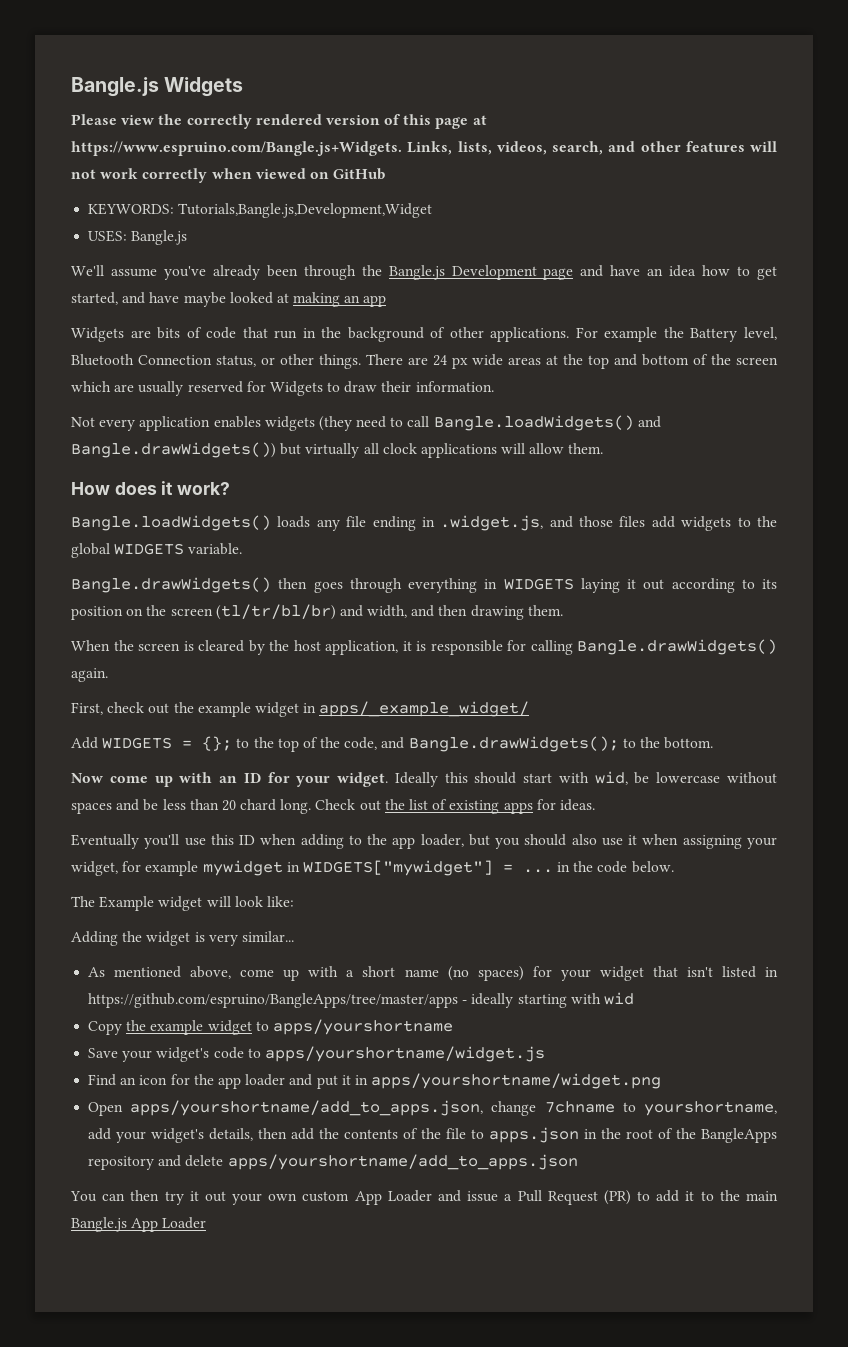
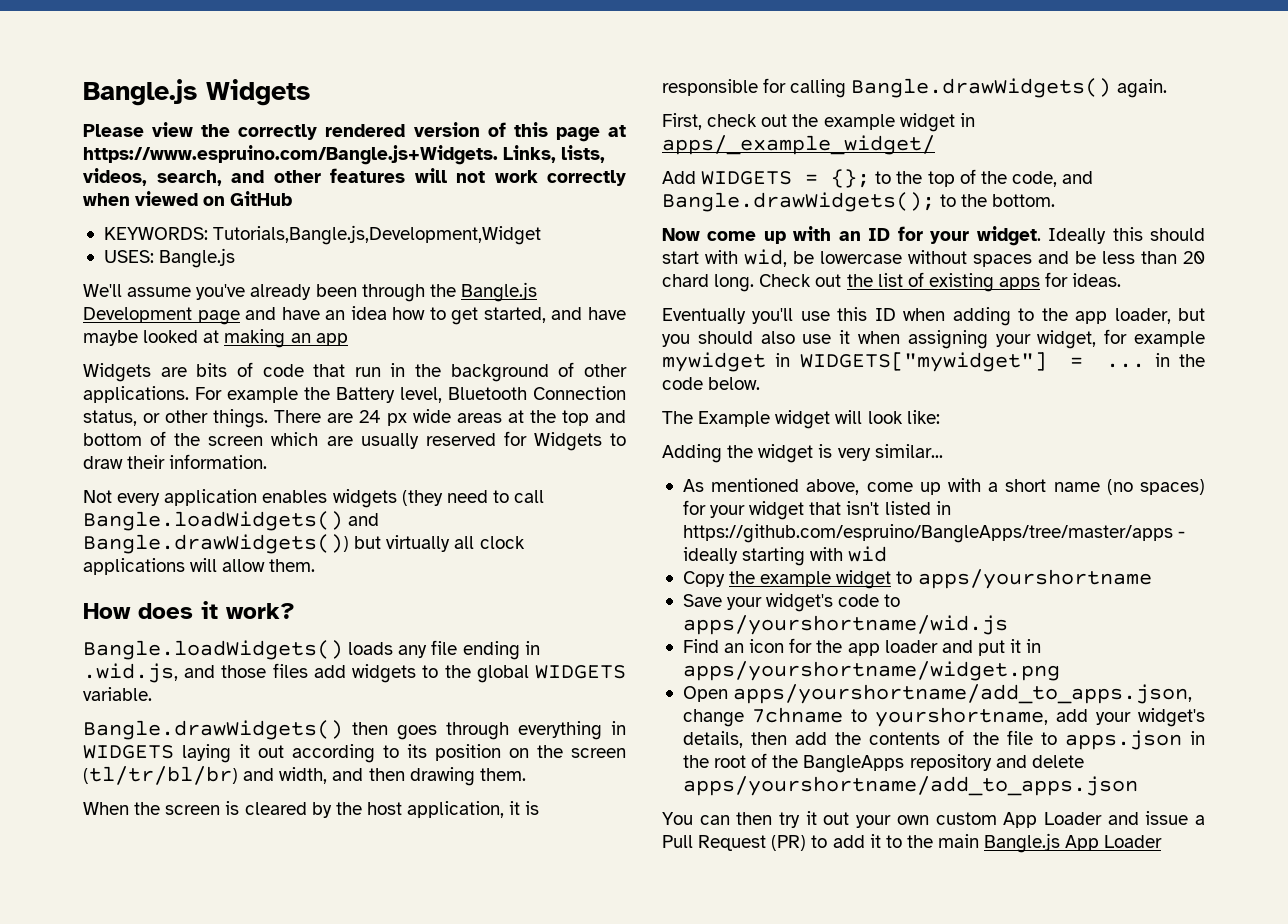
- Bangle.loadWidgets() loads any file ending in .widget.js, and those files add widgets to the global WIDGETS variable.
+ Bangle.loadWidgets() loads any file ending in .wid.js, and those files add widgets to the global WIDGETS variable.
- Save your widget's code to apps/yourshortname/widget.js
+ Save your widget's code to apps/yourshortname/wid.js

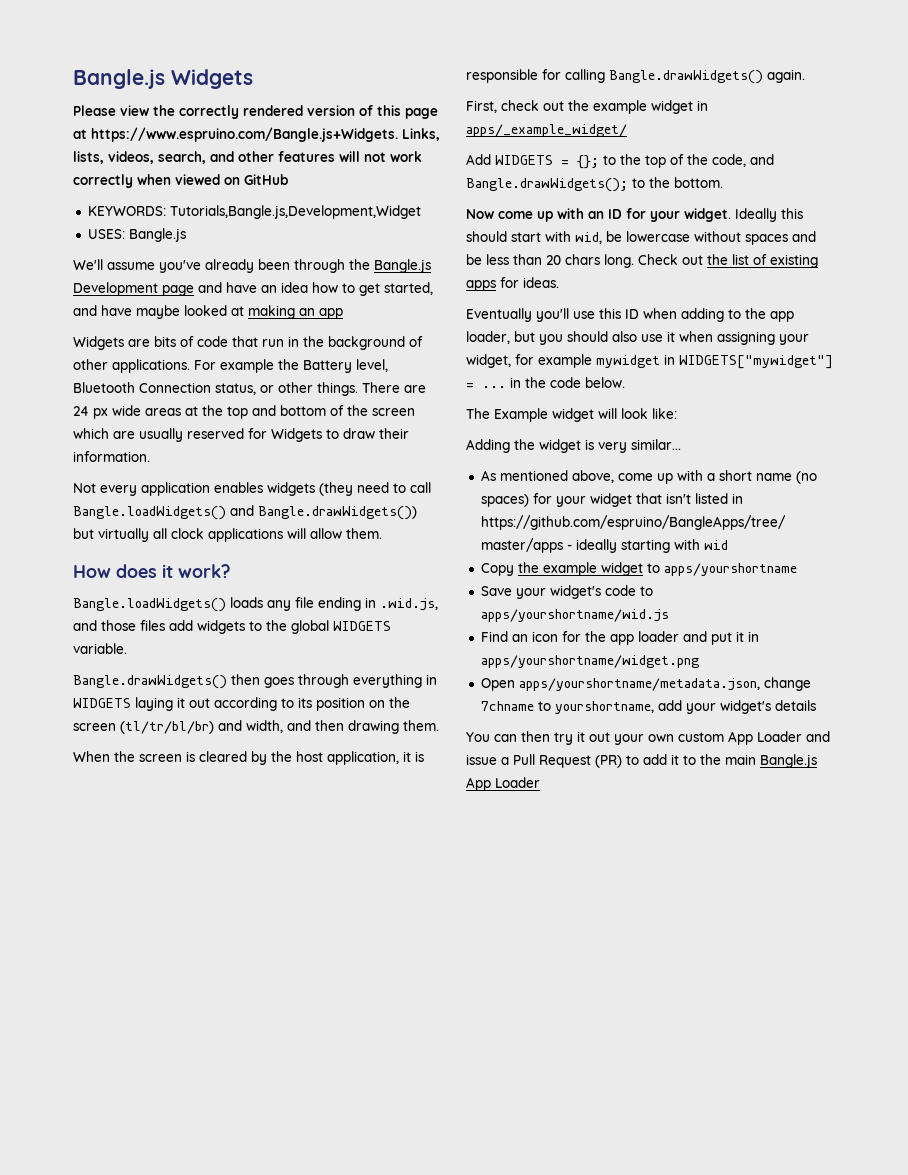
- Ideally this should start with wid, be lowercase without spaces and be less than 20 chard long.
+ Ideally this should start with wid, be lowercase without spaces and be less than 20 chars long.
- Open apps/yourshortname/add_to_apps.json, change 7chname to yourshortname, add your widget's details, then add the contents of the file to apps.json in the root of the BangleApps repository and delete apps/yourshortname/add_to_apps.json
+ Open apps/yourshortname/metadata.json, change 7chname to yourshortname, add your widget's details

